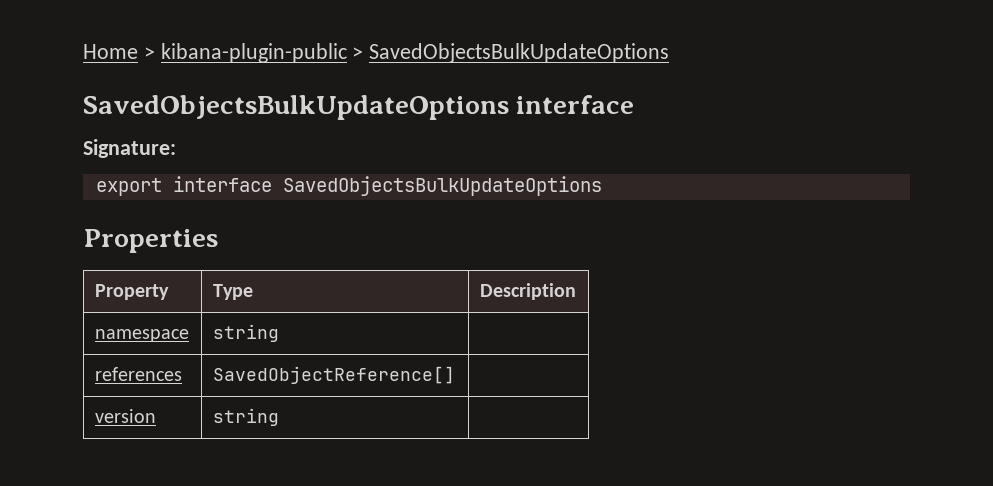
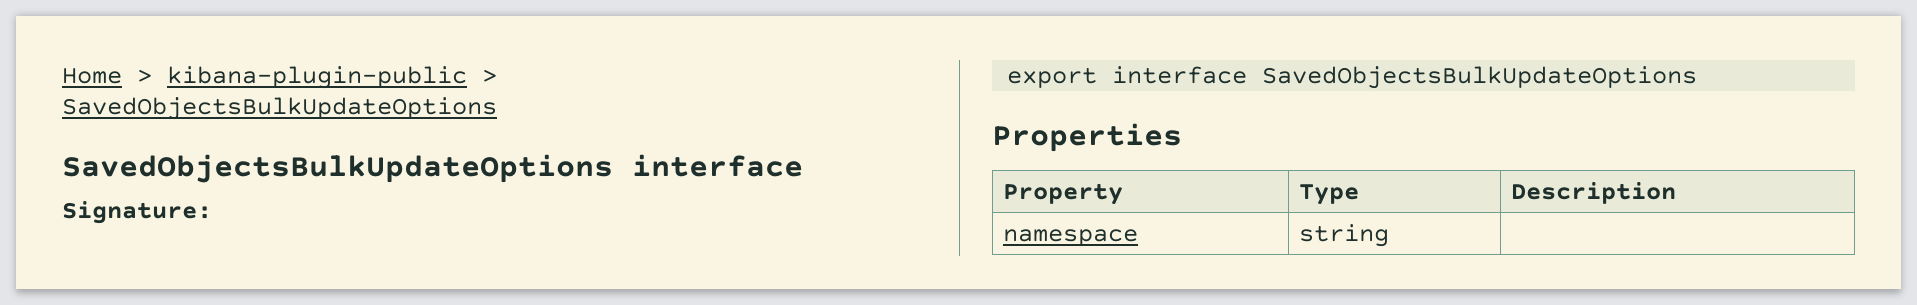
- references | SavedObjectReference[] |
- version | string |

